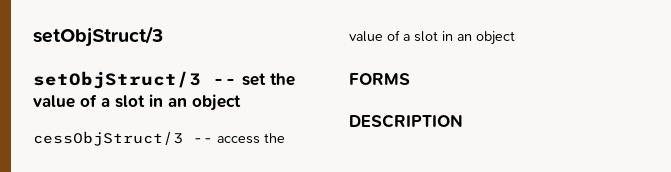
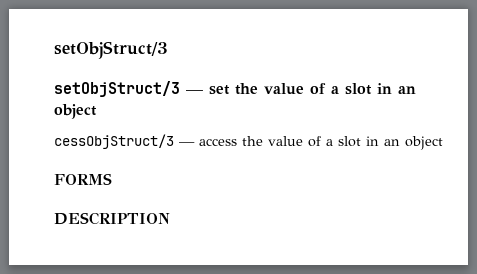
- setObjStruct/3 -- set the value of a slot in an object
+ setObjStruct/3 — set the value of a slot in an object
- cessObjStruct/3 -- access the value of a slot in an object
+ cessObjStruct/3 — access the value of a slot in an object

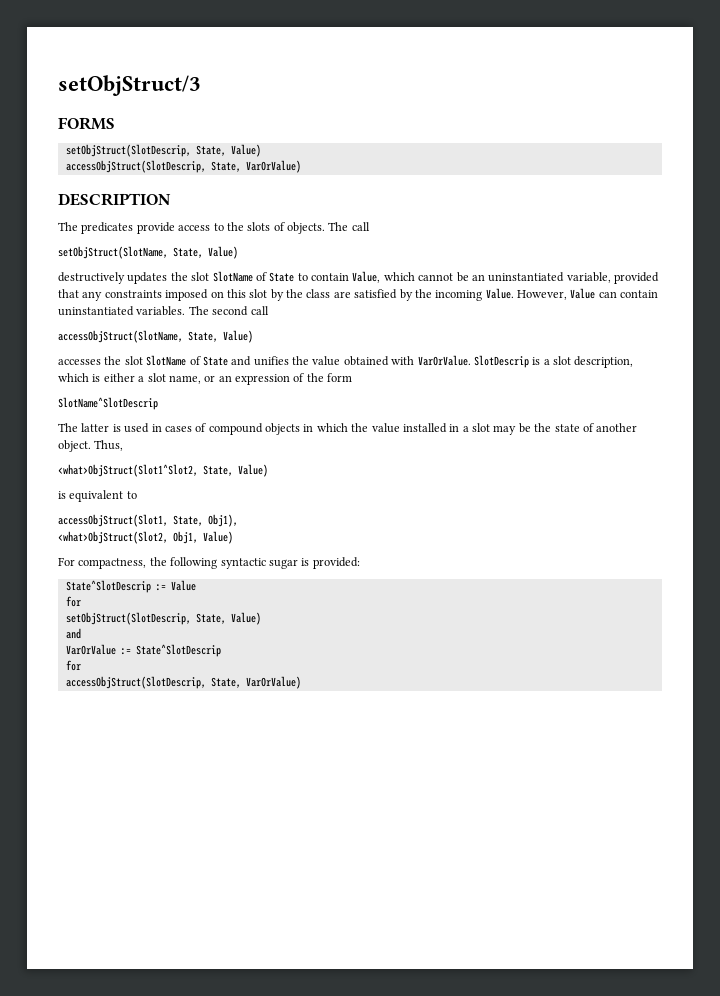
- setObjStruct/3 — set the value of a slot in an object
- cessObjStruct/3 — access the value of a slot in an object
  FORMS
+ setObjStruct(SlotDescrip, State, Value)
+ accessObjStruct(SlotDescrip, State, VarOrValue)
  DESCRIPTION
+ The predicates provide access to the slots of objects. The call
+ setObjStruct(SlotName, State, Value)
+ destructively updates the slot SlotName of State to contain Value, which cannot be an uninstantiated variable, provided that any constraints imposed on this slot by the class are satisfied by the incoming Value. However, Value can contain uninstantiated variables. The second call
+ accessObjStruct(SlotName, State, Value)
+ accesses the slot SlotName of State and unifies the value obtained with VarOrValue. SlotDescrip is a slot description, which is either a slot name, or an expression of the form
+ SlotName^SlotDescrip
+ The latter is used in cases of compound objects in which the value installed in a slot may be the state of another object. Thus,
+ <what>ObjStruct(Slot1^Slot2, State, Value)
+ is equivalent to
+ accessObjStruct(Slot1, State, Obj1),
+ <what>ObjStruct(Slot2, Obj1, Value)
+ For compactness, the following syntactic sugar is provided:
+ State^SlotDescrip := Value
+ for
+ setObjStruct(SlotDescrip, State, Value)
+ and
+ VarOrValue := State^SlotDescrip
+ for
+ accessObjStruct(SlotDescrip, State, VarOrValue)

